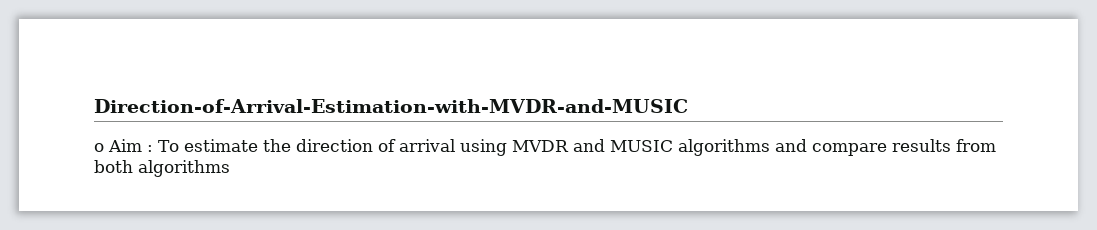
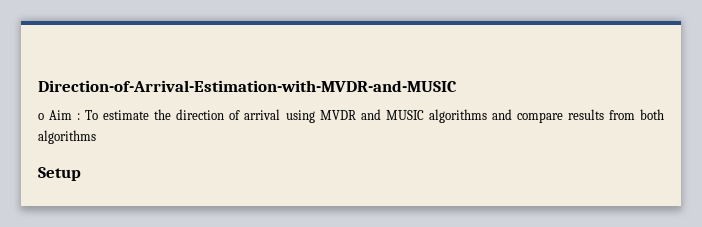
+ Setup

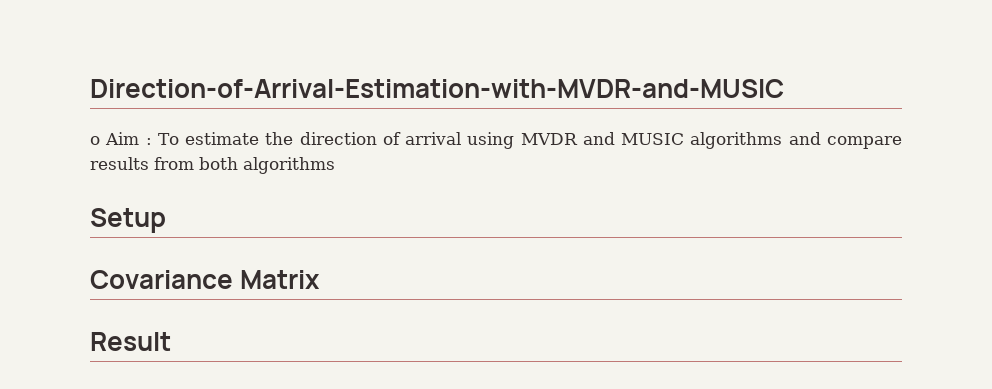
+ Covariance Matrix
+ Result

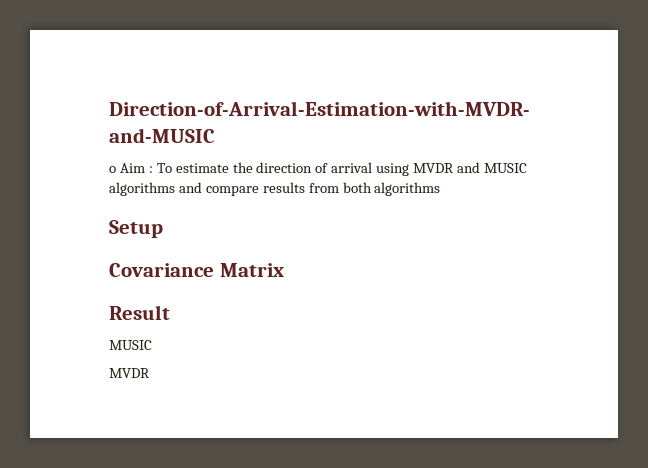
  Result
+ MUSIC
+ MVDR

